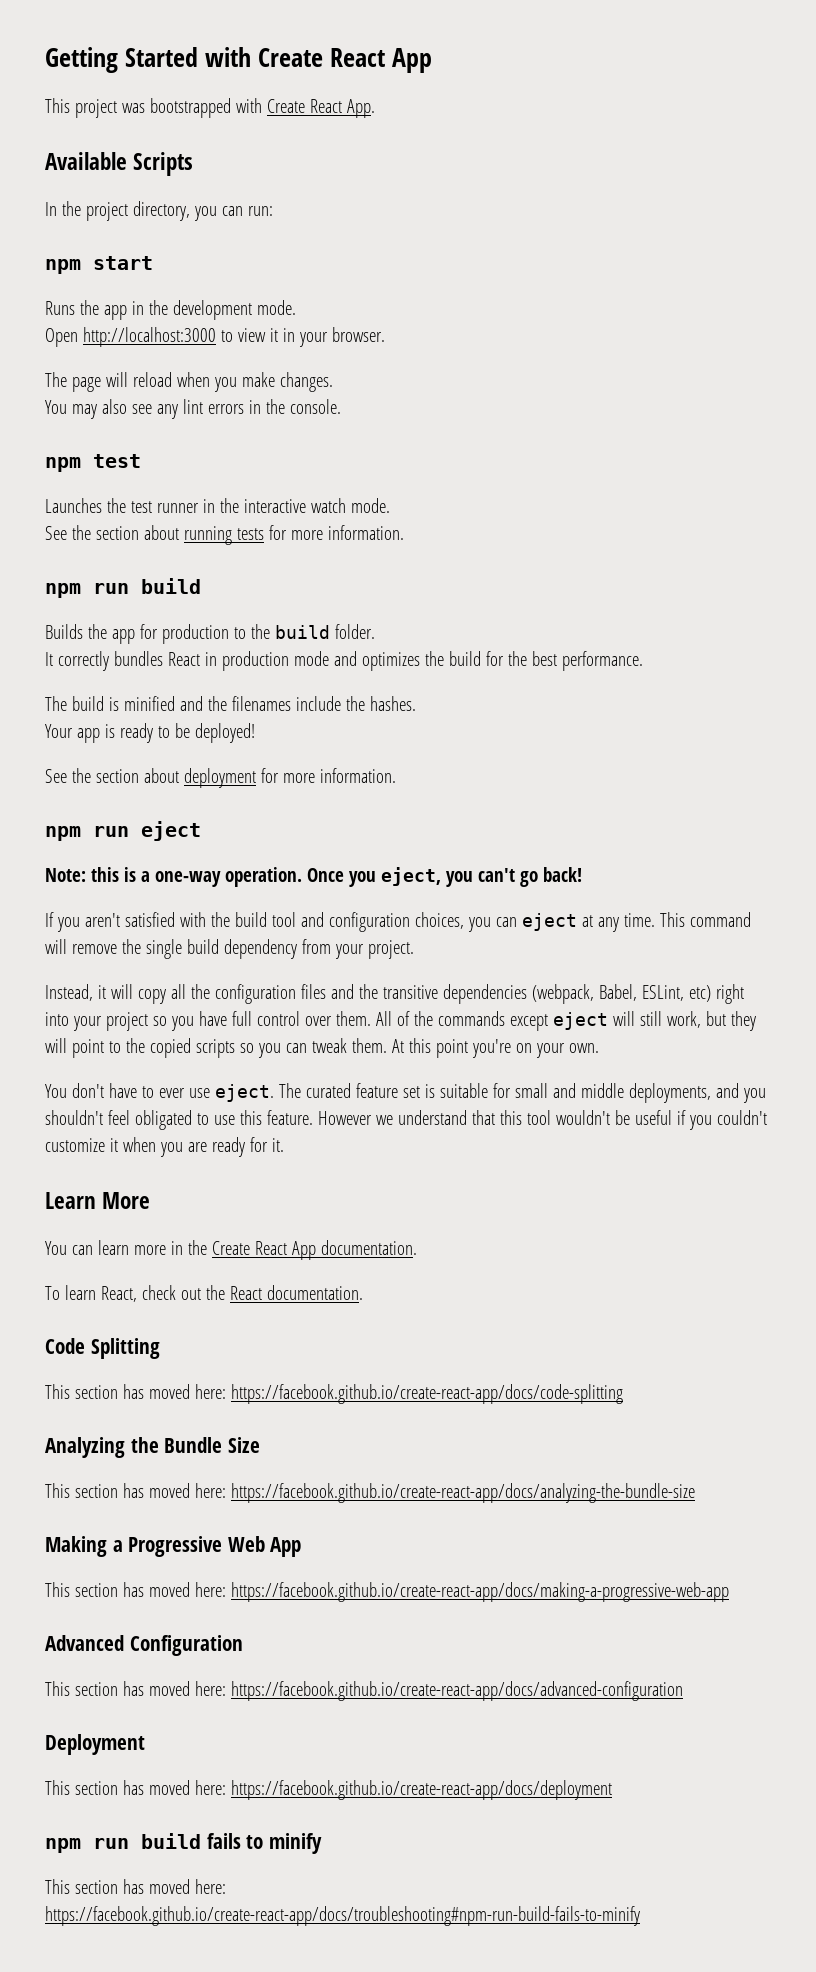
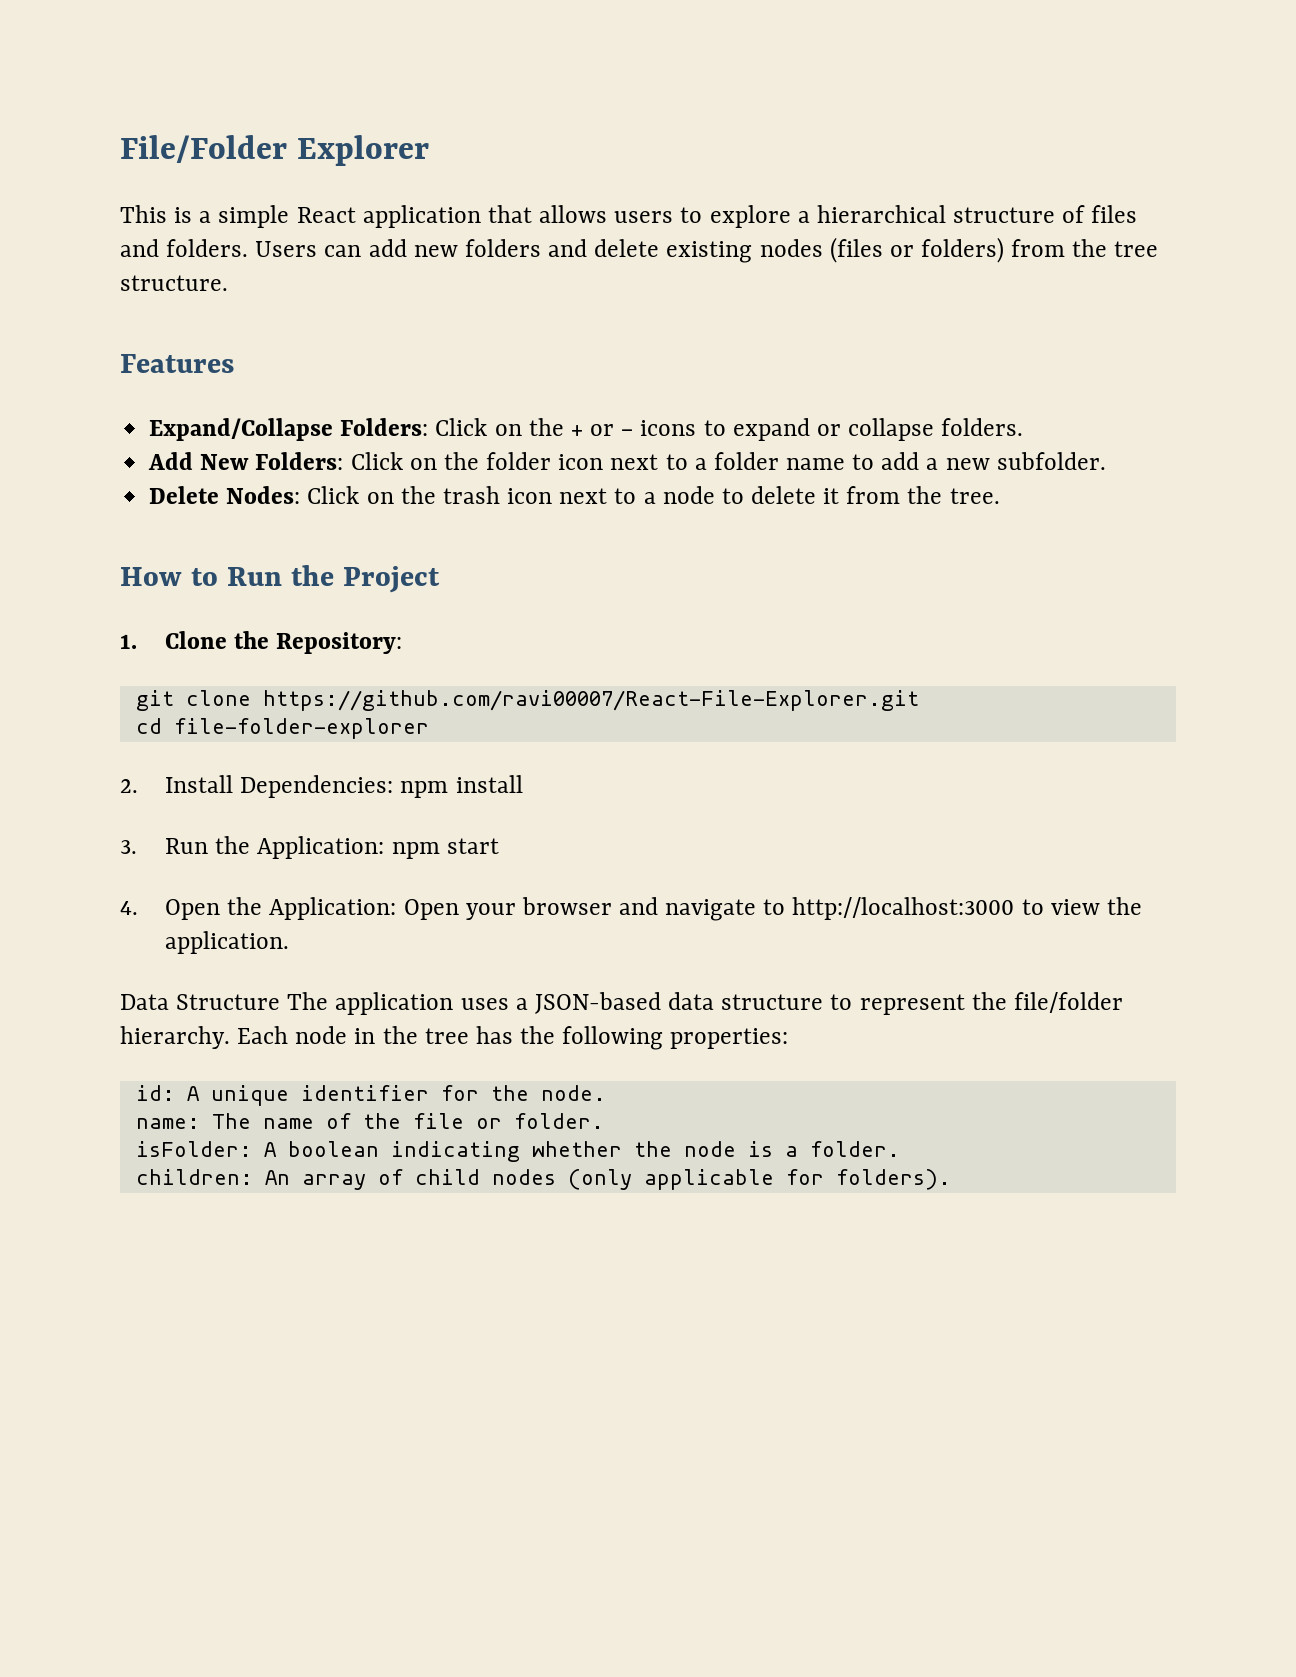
- Getting Started with Create React App
- This project was bootstrapped with Create React App.
- Available Scripts
- In the project directory, you can run:
- npm start
- Runs the app in the development mode.
- Open http://localhost:3000 to view it in your browser.
- The page will reload when you make changes.
- You may also see any lint errors in the console.
- npm test
- Launches the test runner in the interactive watch mode.
- See the section about running tests for more information.
- npm run build
- Builds the app for production to the build folder.
- It correctly bundles React in production mode and optimizes the build for the best performance.
- The build is minified and the filenames include the hashes.
- Your app is ready to be deployed!
- See the section about deployment for more information.
- npm run eject
- Note: this is a one-way operation. Once you eject, you can't go back!
- If you aren't satisfied with the build tool and configuration choices, you can eject at any time. This command will remove the single build dependency from your project.
- Instead, it will copy all the configuration files and the transitive dependencies (webpack, Babel, ESLint, etc) right into your project so you have full control over them. All of the commands except eject will still work, but they will point to the copied scripts so you can tweak them. At this point you're on your own.
- You don't have to ever use eject. The curated feature set is suitable for small and middle deployments, and you shouldn't feel obligated to use this feature. However we understand that this tool wouldn't be useful if you couldn't customize it when you are ready for it.
- Learn More
- You can learn more in the Create React App documentation.
- To learn React, check out the React documentation.
- Code Splitting
- This section has moved here: https://facebook.github.io/create-react-app/docs/code-splitting
- Analyzing the Bundle Size
- This section has moved here: https://facebook.github.io/create-react-app/docs/analyzing-the-bundle-size
- Making a Progressive Web App
- This section has moved here: https://facebook.github.io/create-react-app/docs/making-a-progressive-web-app
- Advanced Configuration
- This section has moved here: https://facebook.github.io/create-react-app/docs/advanced-configuration
- Deployment
- This section has moved here: https://facebook.github.io/create-react-app/docs/deployment
- npm run build fails to minify
- This section has moved here: https://facebook.github.io/create-react-app/docs/troubleshooting#npm-run-build-fails-to-minify
+ File/Folder Explorer
+ This is a simple React application that allows users to explore a hierarchical structure of files and folders. Users can add new folders and delete existing nodes (files or folders) from the tree structure.
+ Features
+ Expand/Collapse Folders: Click on the + or - icons to expand or collapse folders.
+ Add New Folders: Click on the folder icon next to a folder name to add a new subfolder.
+ Delete Nodes: Click on the trash icon next to a node to delete it from the tree.
+ How to Run the Project
+ 1. Clone the Repository:
+ git clone https://github.com/ravi00007/React-File-Explorer.git
+ cd file-folder-explorer
+ 2. Install Dependencies: npm install
+ 3. Run the Application: npm start
+ 4. Open the Application: Open your browser and navigate to http://localhost:3000 to view the application.
+ Data Structure The application uses a JSON-based data structure to represent the file/folder hierarchy. Each node in the tree has the following properties:
+ id: A unique identifier for the node.
+ name: The name of the file or folder.
+ isFolder: A boolean indicating whether the node is a folder.
+ children: An array of child nodes (only applicable for folders).

